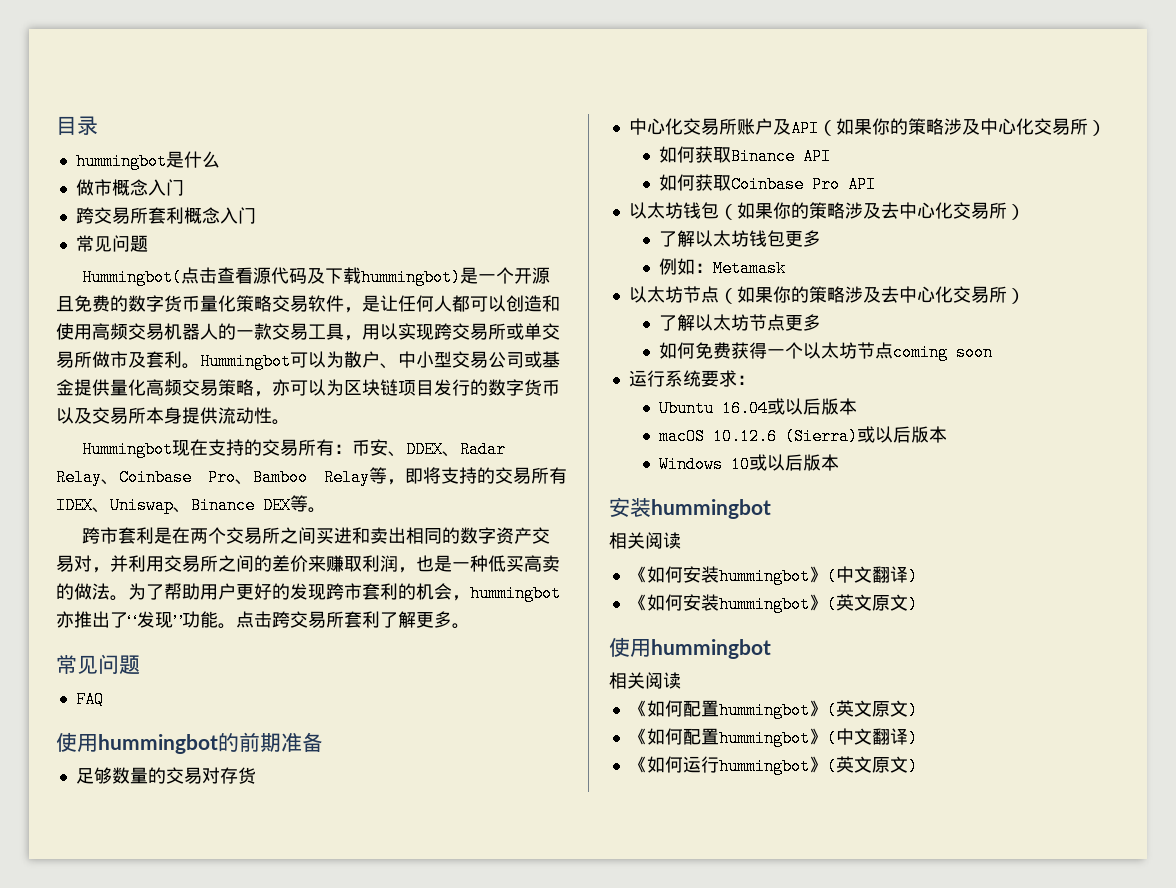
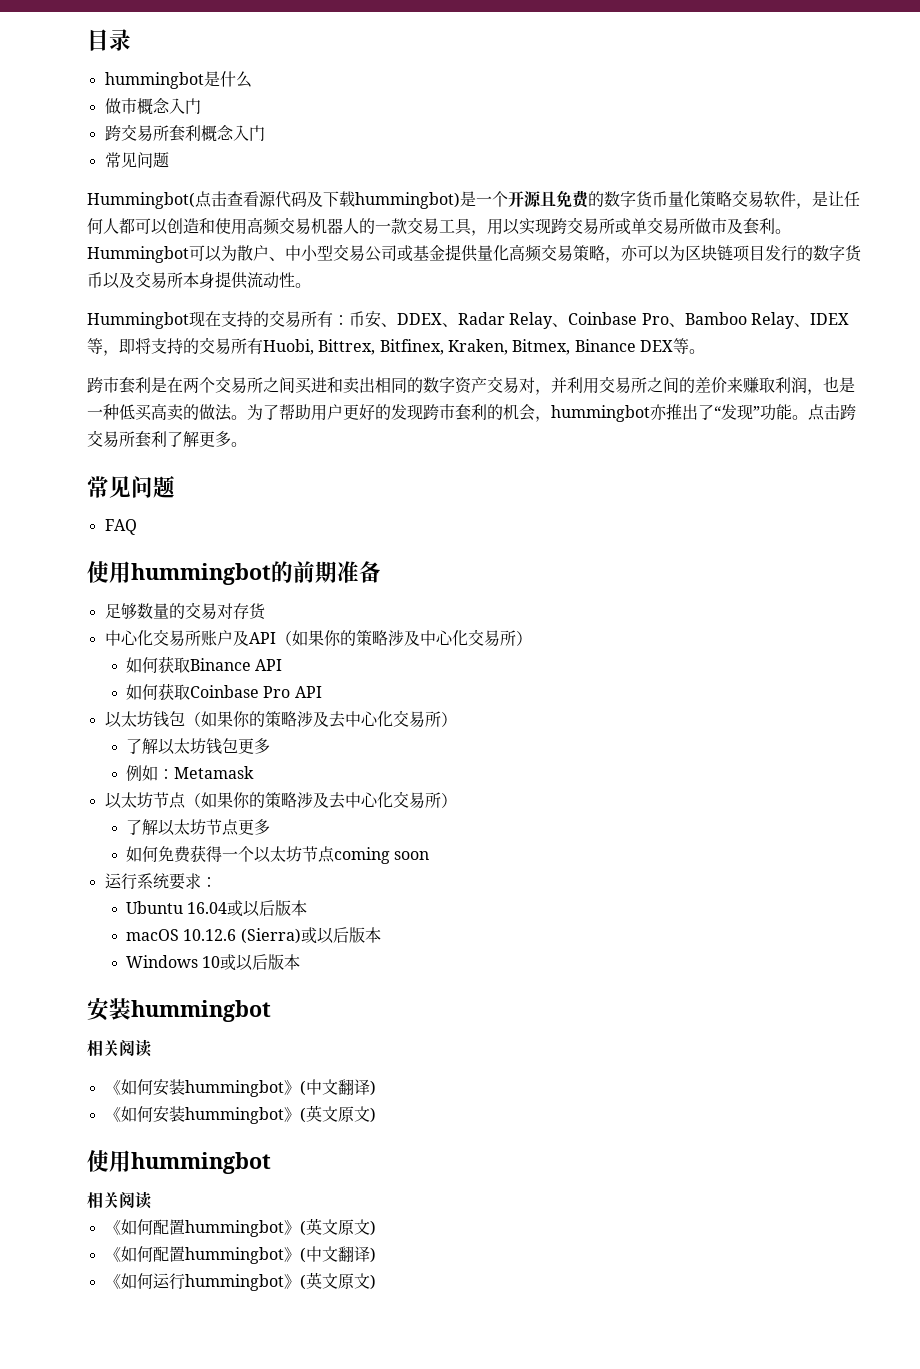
- Hummingbot现在支持的交易所有：币安、DDEX、Radar Relay、Coinbase Pro、Bamboo Relay等，即将支持的交易所有IDEX、Uniswap、Binance DEX等。
+ Hummingbot现在支持的交易所有：币安、DDEX、Radar Relay、Coinbase Pro、Bamboo Relay、IDEX等，即将支持的交易所有Huobi, Bittrex, Bitfinex, Kraken, Bitmex, Binance DEX等。

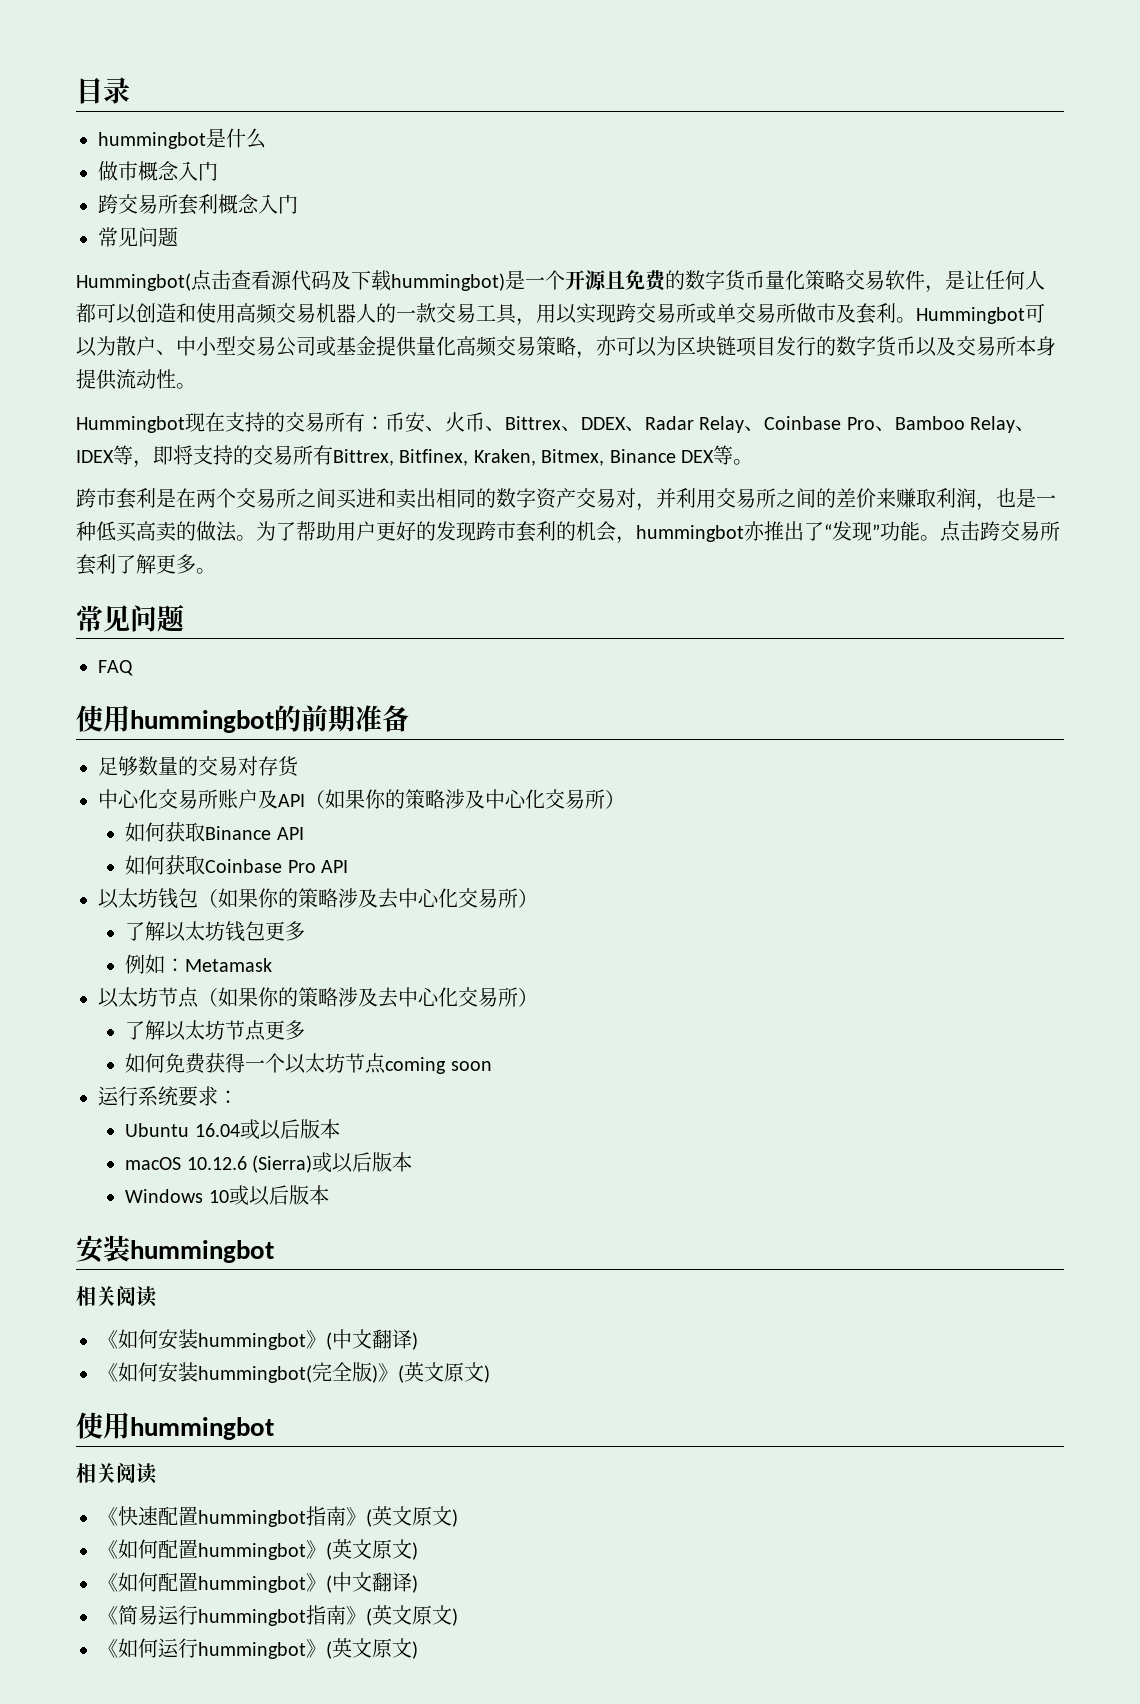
- Hummingbot现在支持的交易所有：币安、DDEX、Radar Relay、Coinbase Pro、Bamboo Relay、IDEX等，即将支持的交易所有Huobi, Bittrex, Bitfinex, Kraken, Bitmex, Binance DEX等。
+ Hummingbot现在支持的交易所有：币安、火币、Bittrex、DDEX、Radar Relay、Coinbase Pro、Bamboo Relay、IDEX等，即将支持的交易所有Bittrex, Bitfinex, Kraken, Bitmex, Binance DEX等。
- 《如何安装hummingbot》(英文原文)
+ 《如何安装hummingbot(完全版)》(英文原文)
+ 《快速配置hummingbot指南》(英文原文)
+ 《简易运行hummingbot指南》(英文原文)

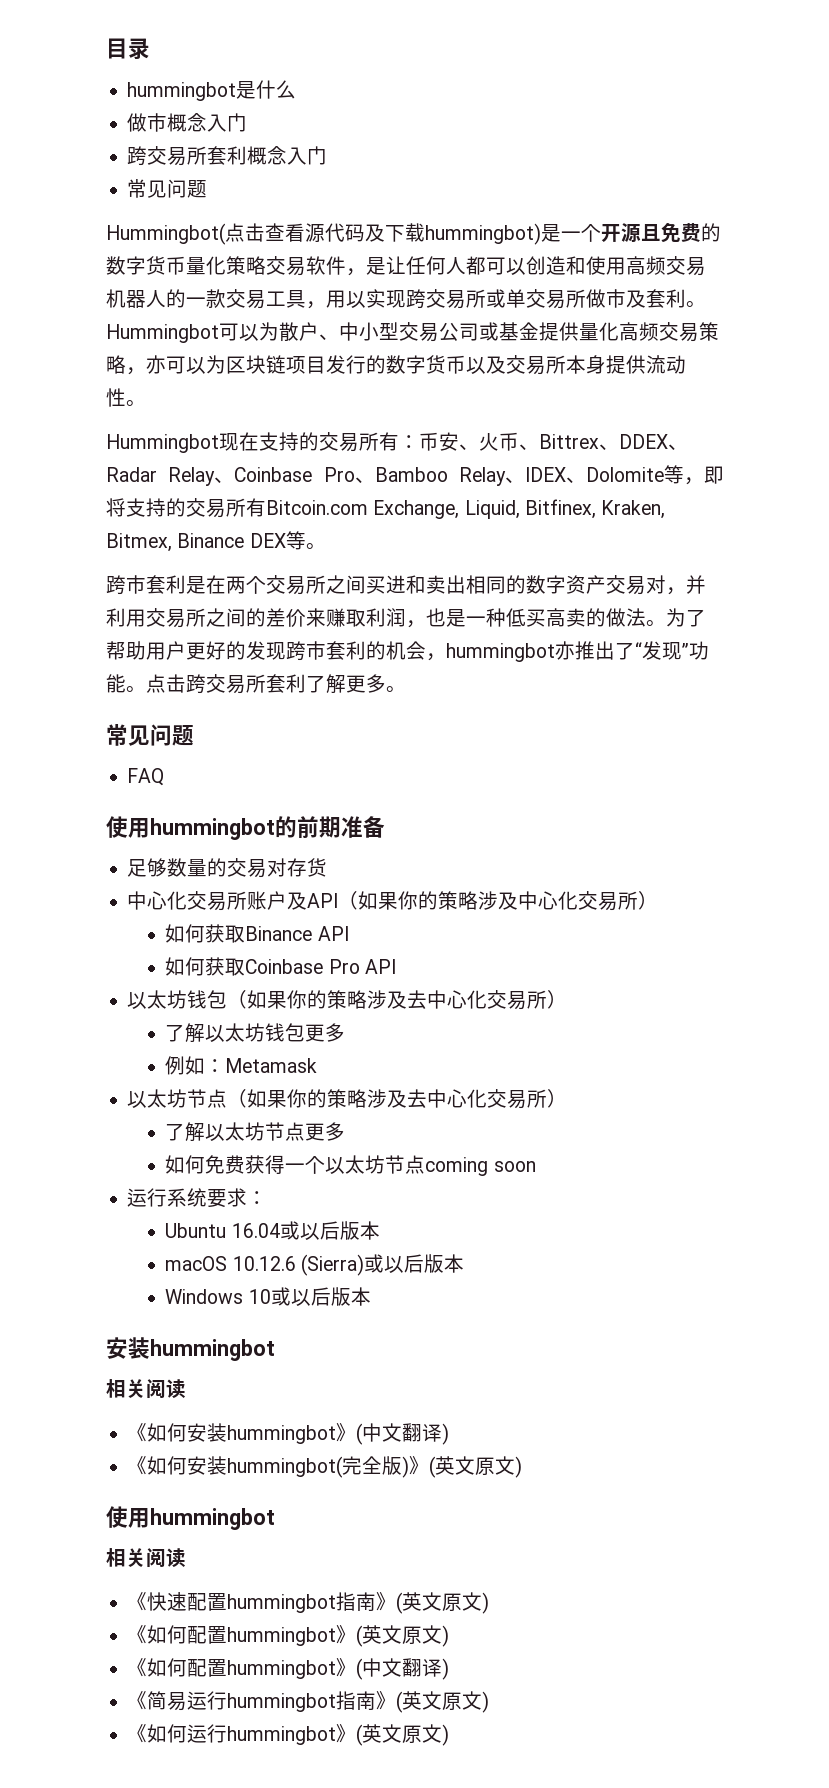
- Hummingbot现在支持的交易所有：币安、火币、Bittrex、DDEX、Radar Relay、Coinbase Pro、Bamboo Relay、IDEX等，即将支持的交易所有Bittrex, Bitfinex, Kraken, Bitmex, Binance DEX等。
+ Hummingbot现在支持的交易所有：币安、火币、Bittrex、DDEX、Radar Relay、Coinbase Pro、Bamboo Relay、IDEX、Dolomite等，即将支持的交易所有Bitcoin.com Exchange, Liquid, Bitfinex, Kraken, Bitmex, Binance DEX等。

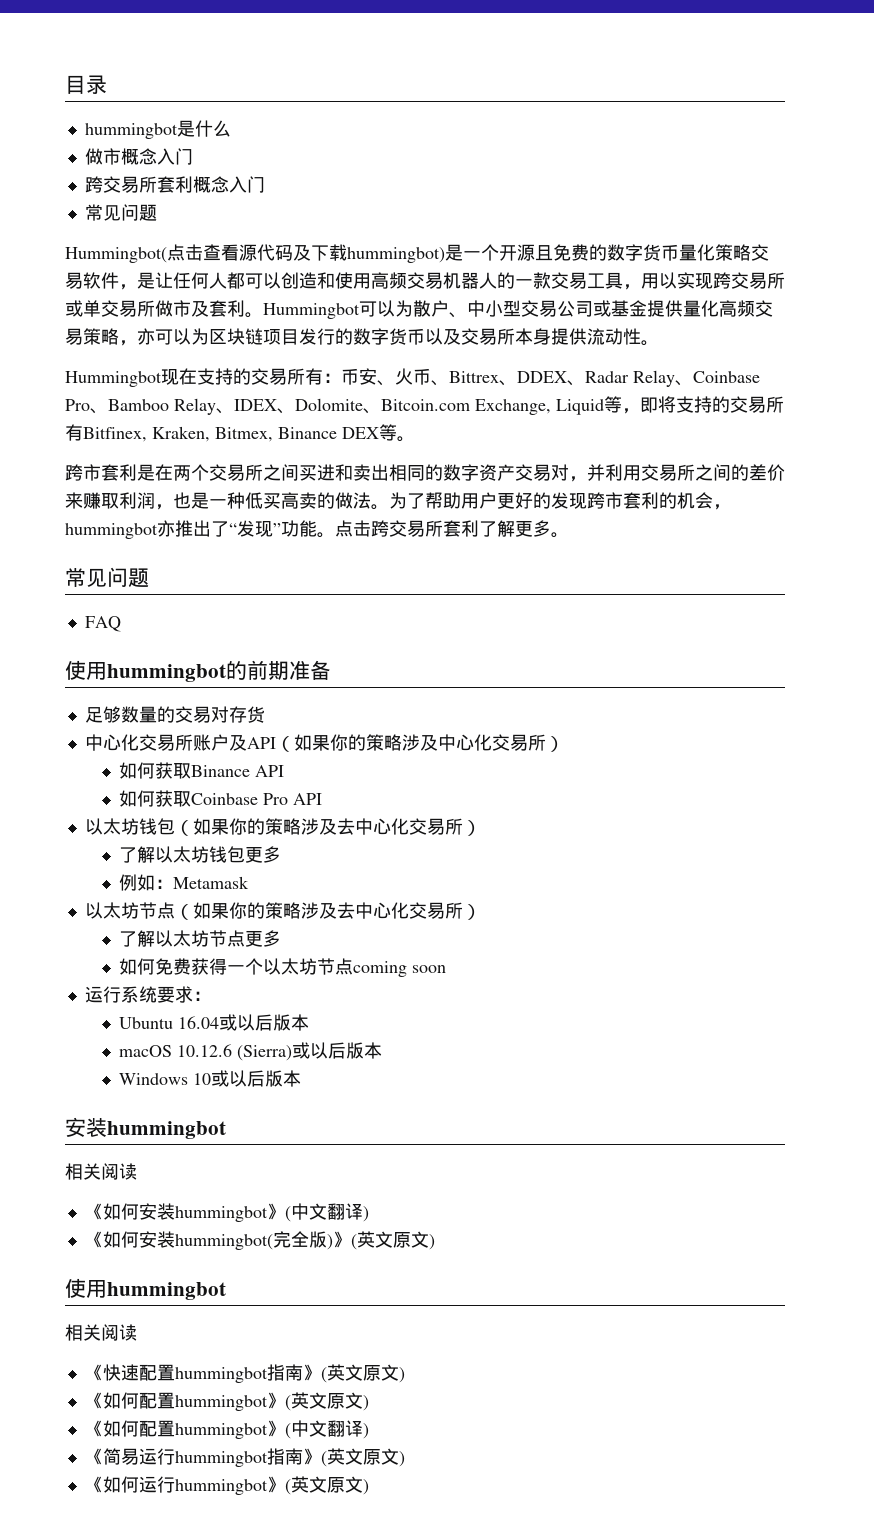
- Hummingbot现在支持的交易所有：币安、火币、Bittrex、DDEX、Radar Relay、Coinbase Pro、Bamboo Relay、IDEX、Dolomite等，即将支持的交易所有Bitcoin.com Exchange, Liquid, Bitfinex, Kraken, Bitmex, Binance DEX等。
+ Hummingbot现在支持的交易所有：币安、火币、Bittrex、DDEX、Radar Relay、Coinbase Pro、Bamboo Relay、IDEX、Dolomite、Bitcoin.com Exchange, Liquid等，即将支持的交易所有Bitfinex, Kraken, Bitmex, Binance DEX等。

